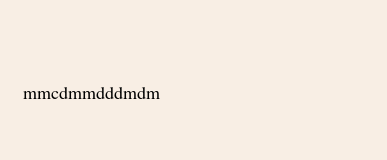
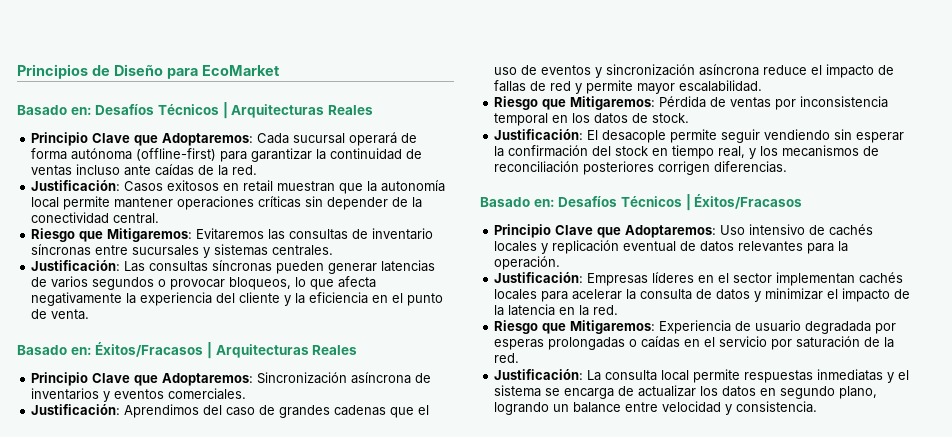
- mmcdmmdddmdm
+ Principios de Diseño para EcoMarket
+ Basado en: Desafíos Técnicos | Arquitecturas Reales
+ Principio Clave que Adoptaremos: Cada sucursal operará de forma autónoma (offline-first) para garantizar la continuidad de ventas incluso ante caídas de la red.
+ Justificación: Casos exitosos en retail muestran que la autonomía local permite mantener operaciones críticas sin depender de la conectividad central.
+ Riesgo que Mitigaremos: Evitaremos las consultas de inventario síncronas entre sucursales y sistemas centrales.
+ Justificación: Las consultas síncronas pueden generar latencias de varios segundos o provocar bloqueos, lo que afecta negativamente la experiencia del cliente y la eficiencia en el punto de venta.
+ Basado en: Éxitos/Fracasos | Arquitecturas Reales
+ Principio Clave que Adoptaremos: Sincronización asíncrona de inventarios y eventos comerciales.
+ Justificación: Aprendimos del caso de grandes cadenas que el uso de eventos y sincronización asíncrona reduce el impacto de fallas de red y permite mayor escalabilidad.
+ Riesgo que Mitigaremos: Pérdida de ventas por inconsistencia temporal en los datos de stock.
+ Justificación: El desacople permite seguir vendiendo sin esperar la confirmación del stock en tiempo real, y los mecanismos de reconciliación posteriores corrigen diferencias.
+ Basado en: Desafíos Técnicos | Éxitos/Fracasos
+ Principio Clave que Adoptaremos: Uso intensivo de cachés locales y replicación eventual de datos relevantes para la operación.
+ Justificación: Empresas líderes en el sector implementan cachés locales para acelerar la consulta de datos y minimizar el impacto de la latencia en la red.
+ Riesgo que Mitigaremos: Experiencia de usuario degradada por esperas prolongadas o caídas en el servicio por saturación de la red.
+ Justificación: La consulta local permite respuestas inmediatas y el sistema se encarga de actualizar los datos en segundo plano, logrando un balance entre velocidad y consistencia.

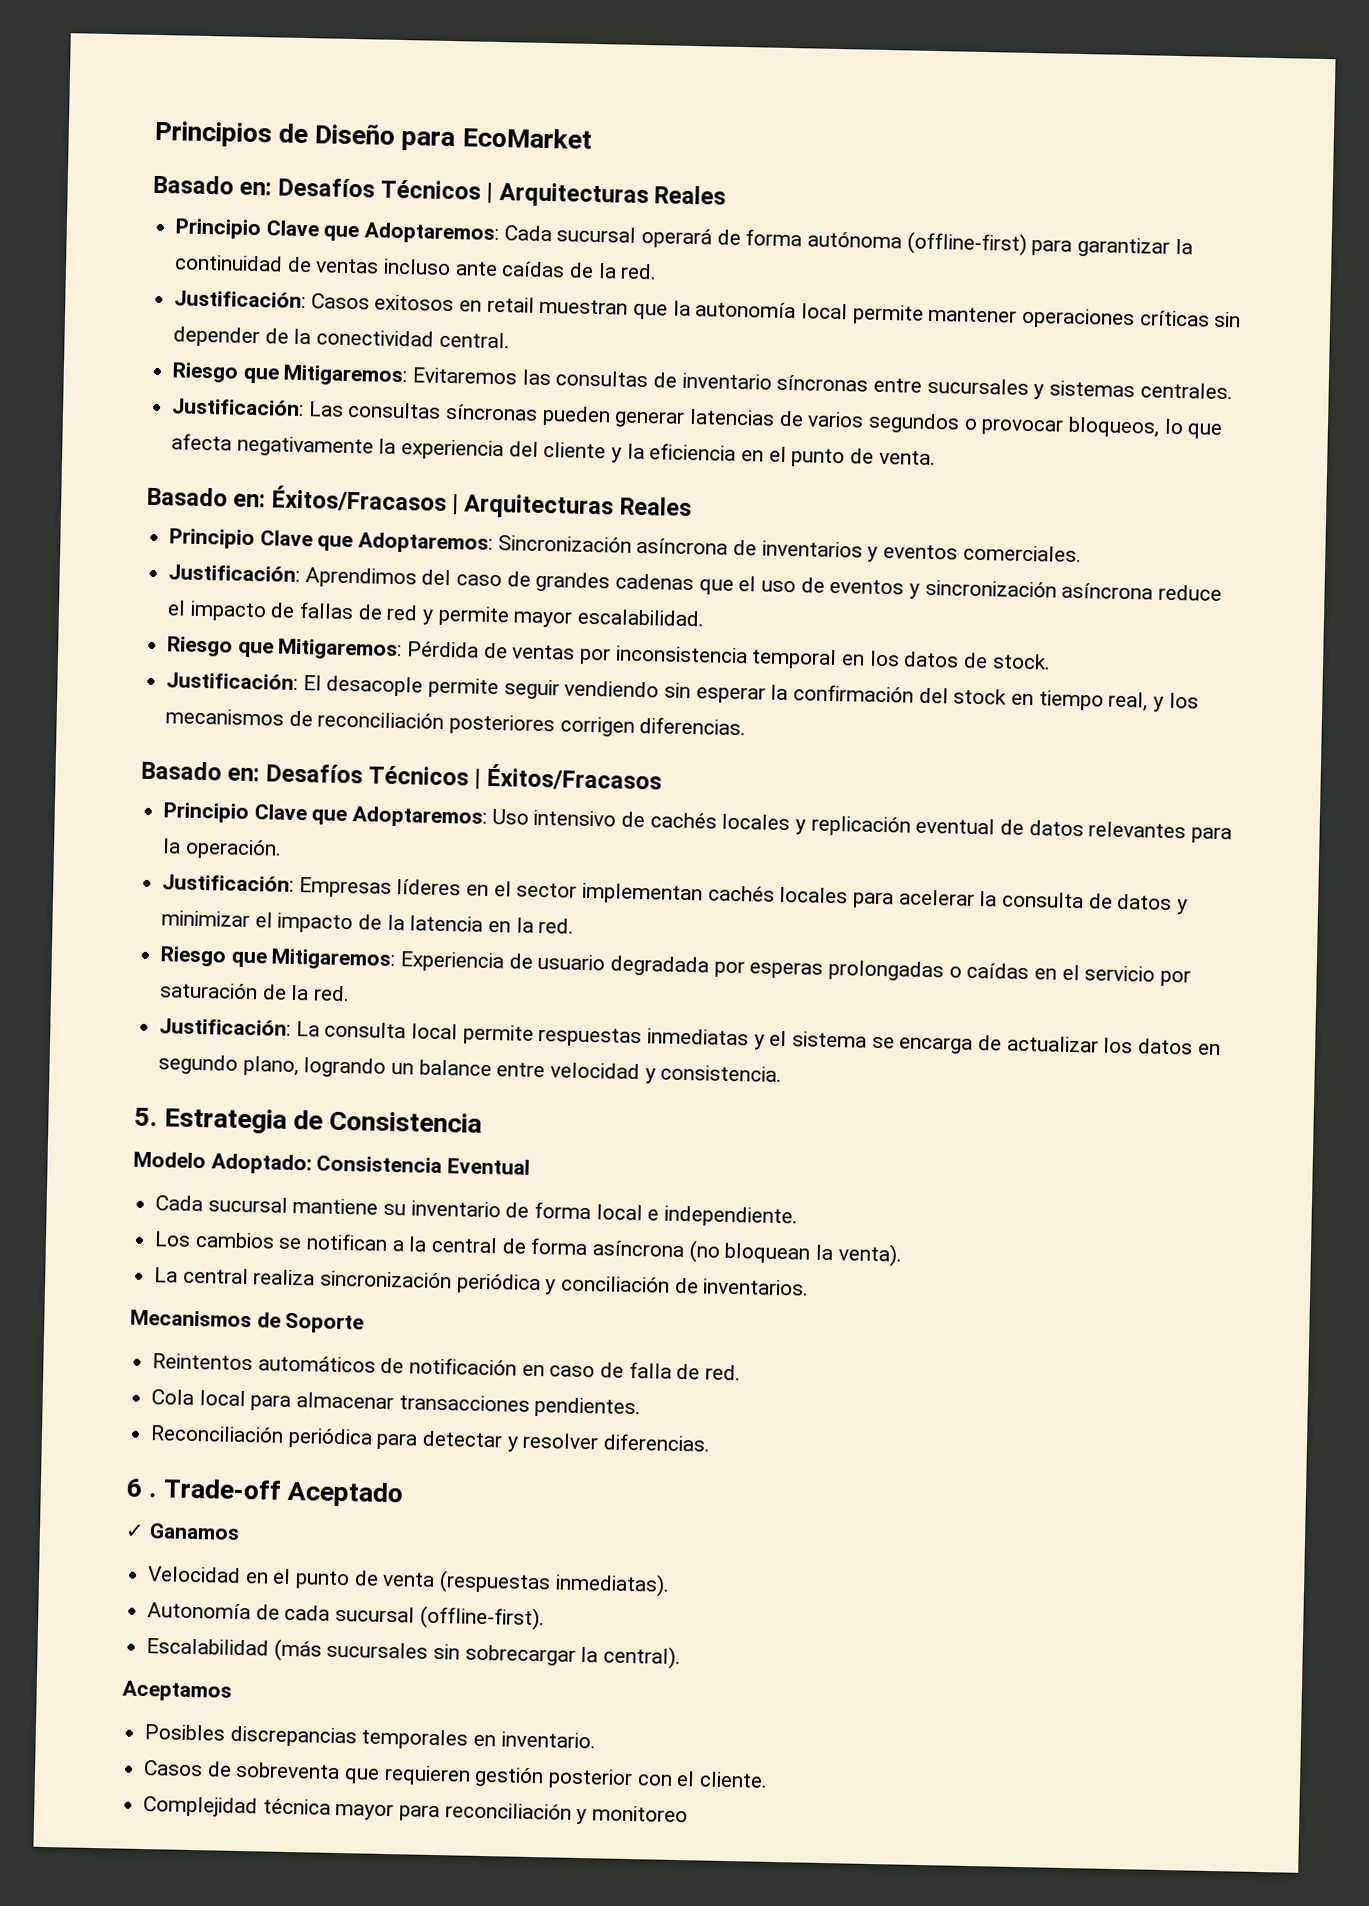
+ 5. Estrategia de Consistencia
+ Modelo Adoptado: Consistencia Eventual
+ Cada sucursal mantiene su inventario de forma local e independiente.
+ Los cambios se notifican a la central de forma asíncrona (no bloquean la venta).
+ La central realiza sincronización periódica y conciliación de inventarios.
+ Mecanismos de Soporte
+ Reintentos automáticos de notificación en caso de falla de red.
+ Cola local para almacenar transacciones pendientes.
+ Reconciliación periódica para detectar y resolver diferencias.
+ 6 . Trade-off Aceptado
+ ✓ Ganamos
+ Velocidad en el punto de venta (respuestas inmediatas).
+ Autonomía de cada sucursal (offline-first).
+ Escalabilidad (más sucursales sin sobrecargar la central).
+ Aceptamos
+ Posibles discrepancias temporales en inventario.
+ Casos de sobreventa que requieren gestión posterior con el cliente.
+ Complejidad técnica mayor para reconciliación y monitoreo

